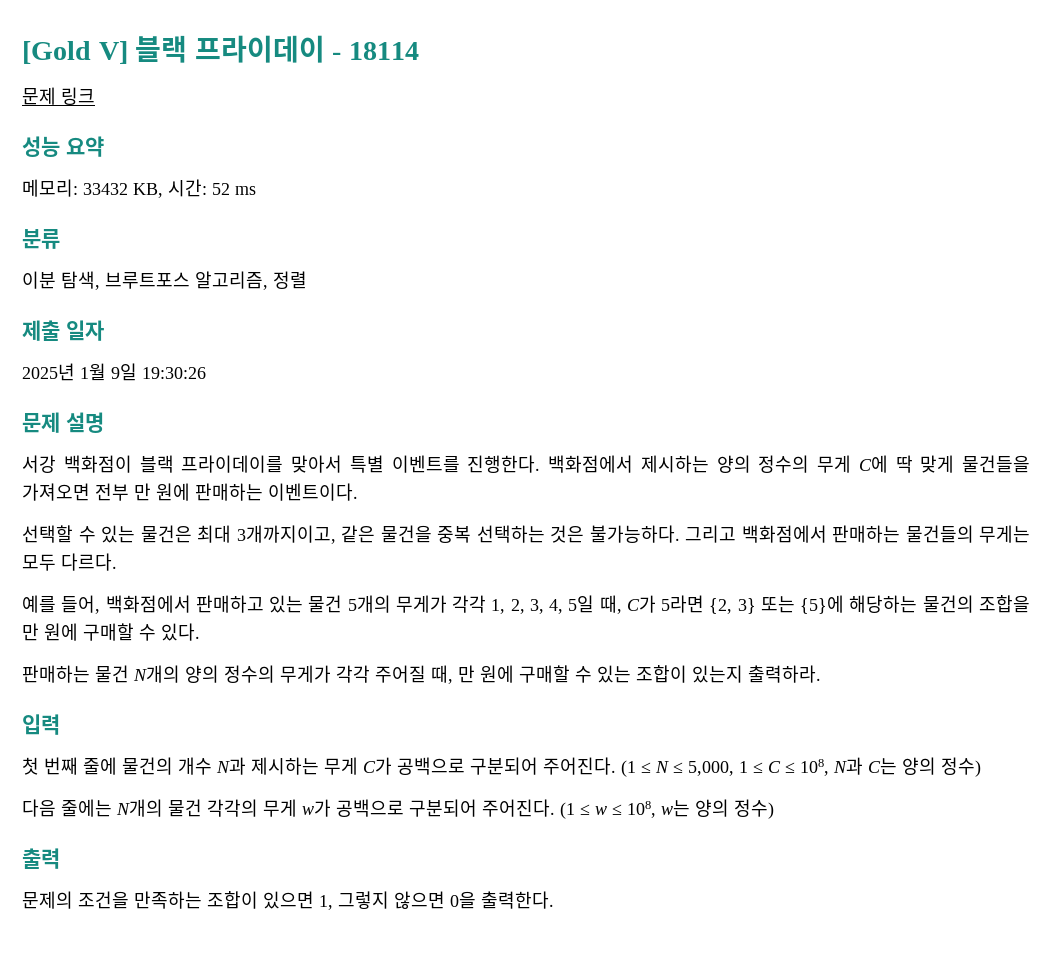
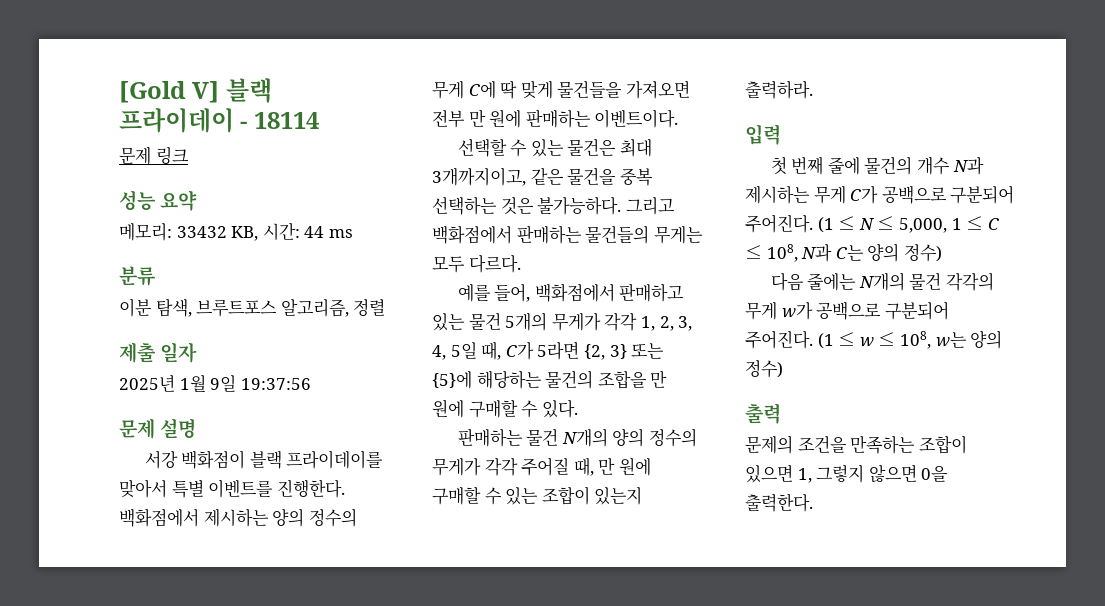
- 메모리: 33432 KB, 시간: 52 ms
+ 메모리: 33432 KB, 시간: 44 ms
- 2025년 1월 9일 19:30:26
+ 2025년 1월 9일 19:37:56

